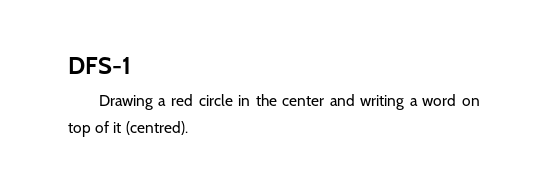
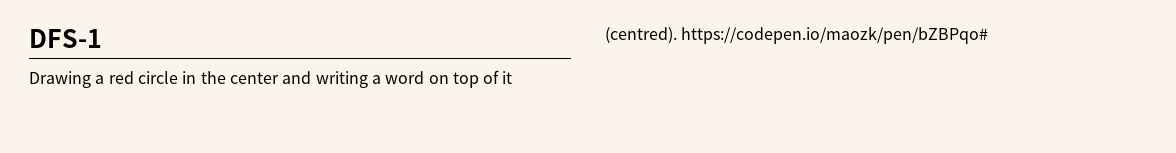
- Drawing a red circle in the center and writing a word on top of it (centred).
+ Drawing a red circle in the center and writing a word on top of it (centred). https://codepen.io/maozk/pen/bZBPqo#

